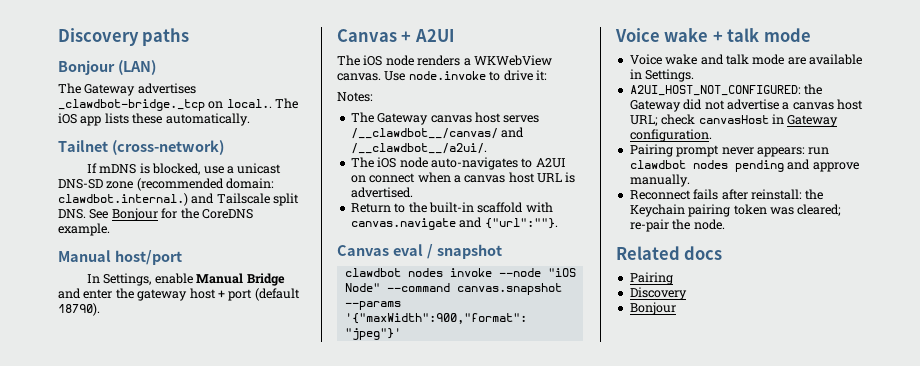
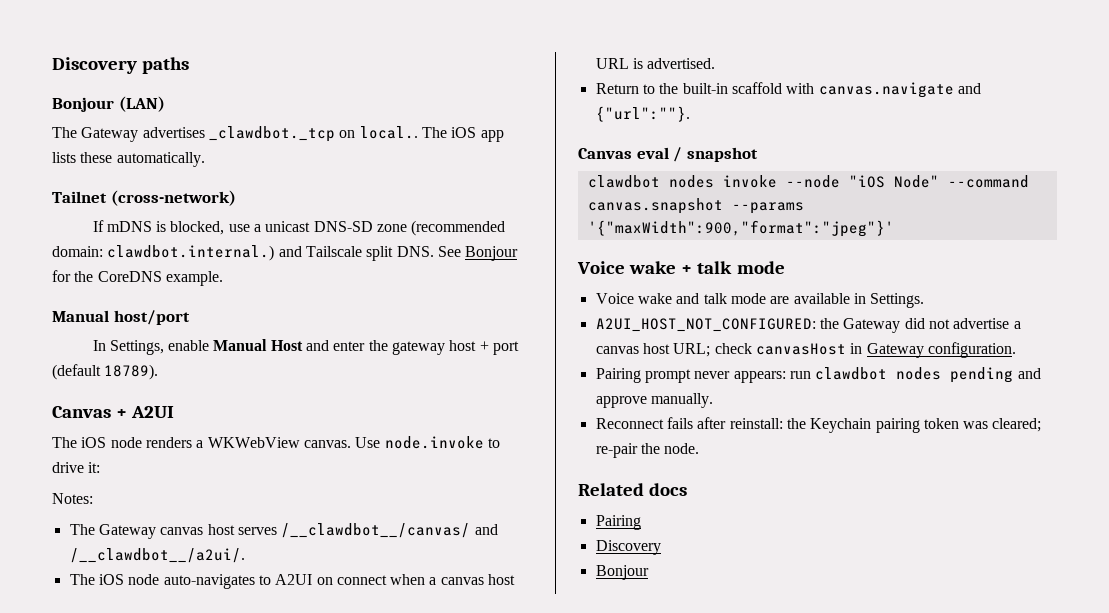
- The Gateway advertises _clawdbot-bridge._tcp on local..
+ The Gateway advertises _clawdbot._tcp on local..
- In Settings, enable Manual Bridge and enter the gateway host + port (default 18790).
+ In Settings, enable Manual Host and enter the gateway host + port (default 18789).

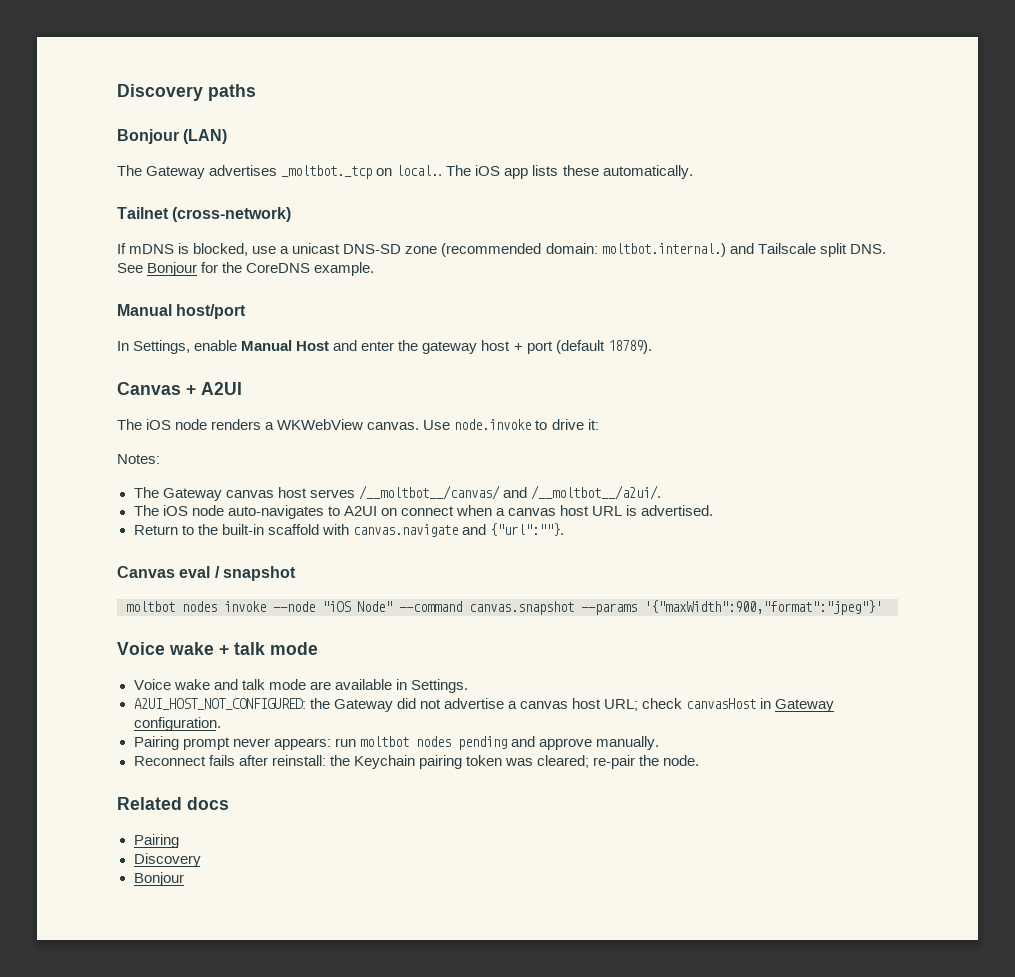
- The Gateway advertises _clawdbot._tcp on local..
+ The Gateway advertises _moltbot._tcp on local..
- If mDNS is blocked, use a unicast DNS-SD zone (recommended domain: clawdbot.internal.) and Tailscale split DNS. See Bonjour for the CoreDNS example.
+ If mDNS is blocked, use a unicast DNS-SD zone (recommended domain: moltbot.internal.) and Tailscale split DNS. See Bonjour for the CoreDNS example.
- The Gateway canvas host serves /__clawdbot__/canvas/ and /__clawdbot__/a2ui/.
+ The Gateway canvas host serves /__moltbot__/canvas/ and /__moltbot__/a2ui/.
- clawdbot nodes invoke --node "iOS Node" --command canvas.snapshot --params '{"maxWidth":900,"format":"jpeg"}'
+ moltbot nodes invoke --node "iOS Node" --command canvas.snapshot --params '{"maxWidth":900,"format":"jpeg"}'
- Pairing prompt never appears: run clawdbot nodes pending and approve manually.
+ Pairing prompt never appears: run moltbot nodes pending and approve manually.

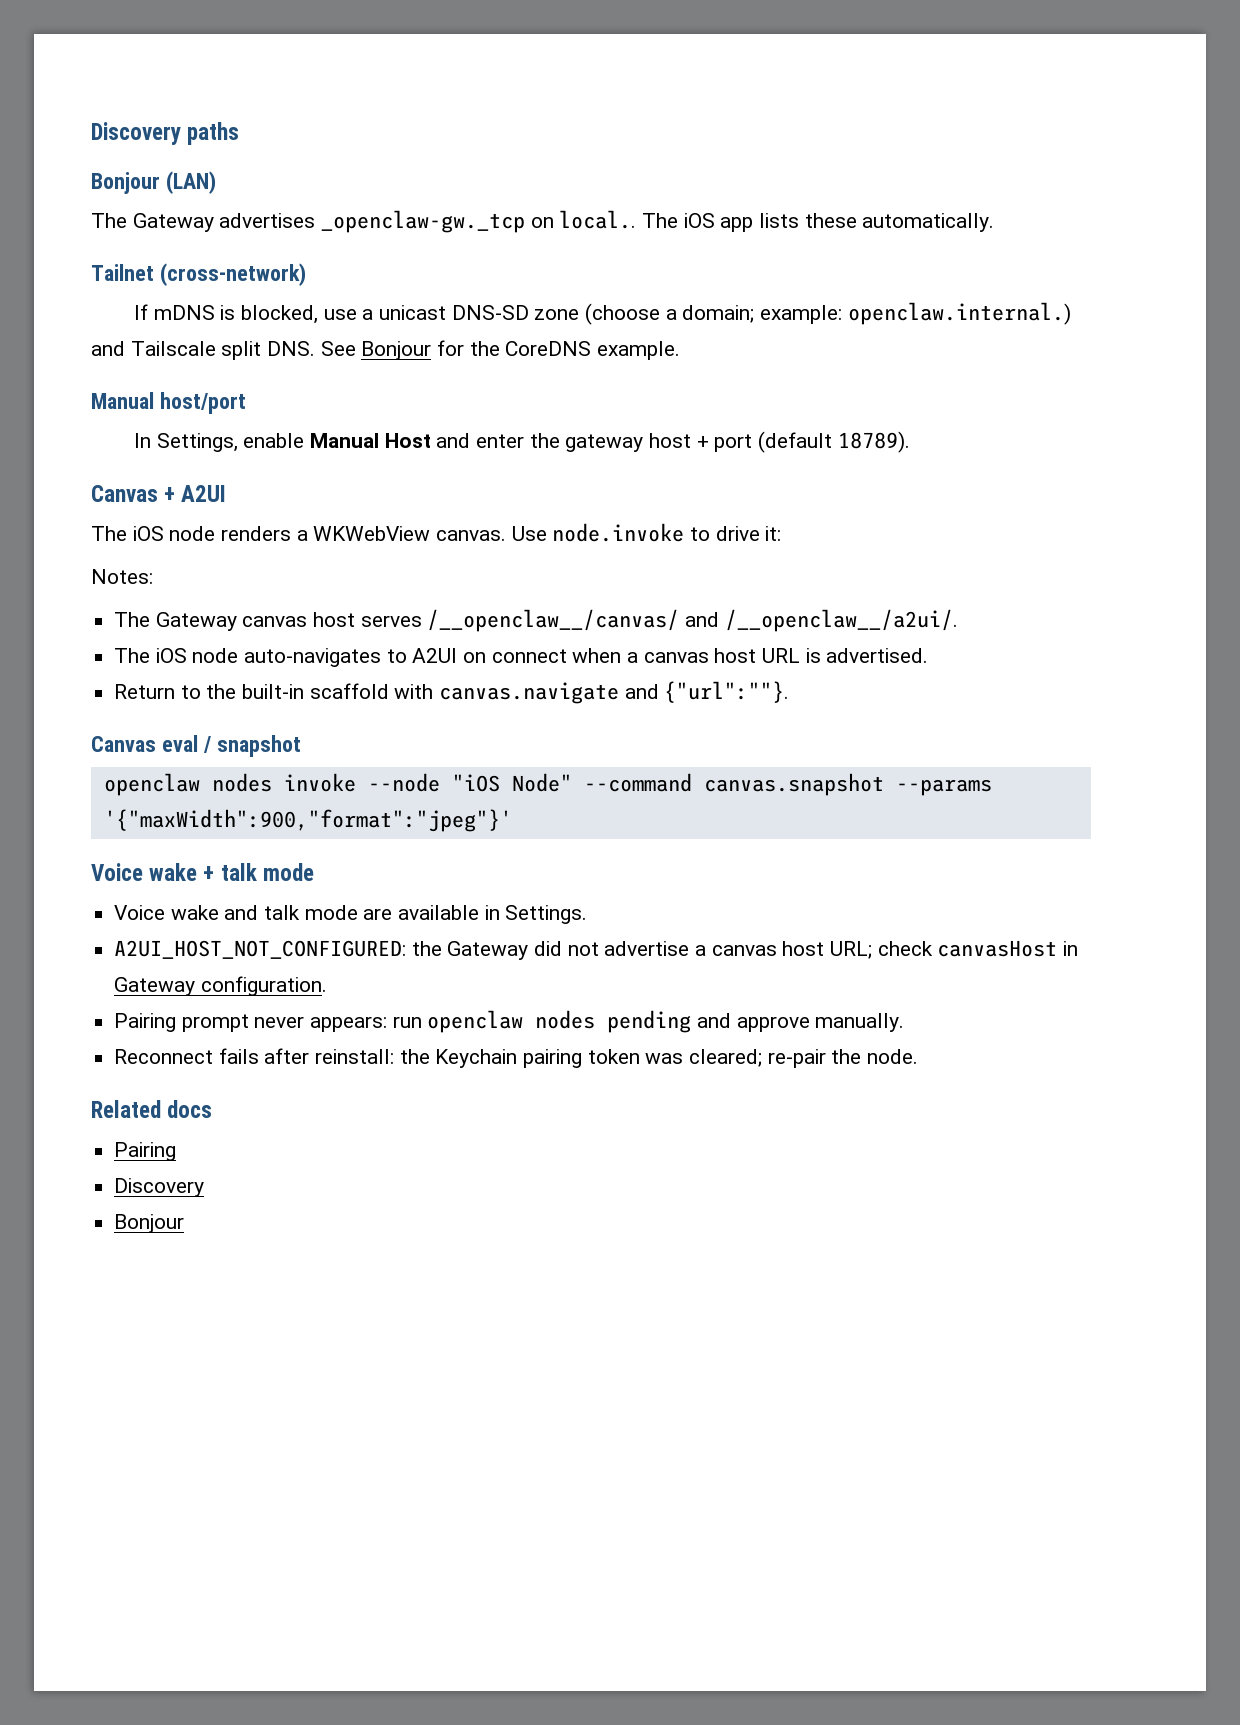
- The Gateway advertises _moltbot._tcp on local..
+ The Gateway advertises _openclaw-gw._tcp on local..
- If mDNS is blocked, use a unicast DNS-SD zone (recommended domain: moltbot.internal.) and Tailscale split DNS. See Bonjour for the CoreDNS example.
+ If mDNS is blocked, use a unicast DNS-SD zone (choose a domain; example: openclaw.internal.) and Tailscale split DNS. See Bonjour for the CoreDNS example.
- The Gateway canvas host serves /__moltbot__/canvas/ and /__moltbot__/a2ui/.
+ The Gateway canvas host serves /__openclaw__/canvas/ and /__openclaw__/a2ui/.
- moltbot nodes invoke --node "iOS Node" --command canvas.snapshot --params '{"maxWidth":900,"format":"jpeg"}'
+ openclaw nodes invoke --node "iOS Node" --command canvas.snapshot --params '{"maxWidth":900,"format":"jpeg"}'
- Pairing prompt never appears: run moltbot nodes pending and approve manually.
+ Pairing prompt never appears: run openclaw nodes pending and approve manually.

